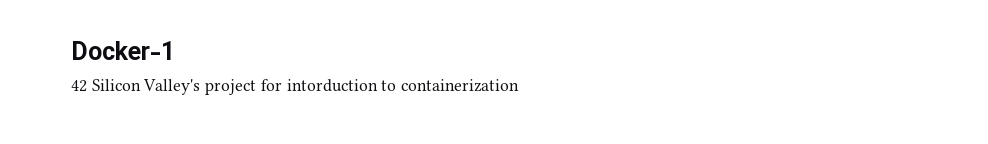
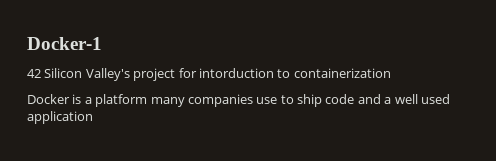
+ Docker is a platform many companies use to ship code and a well used application

